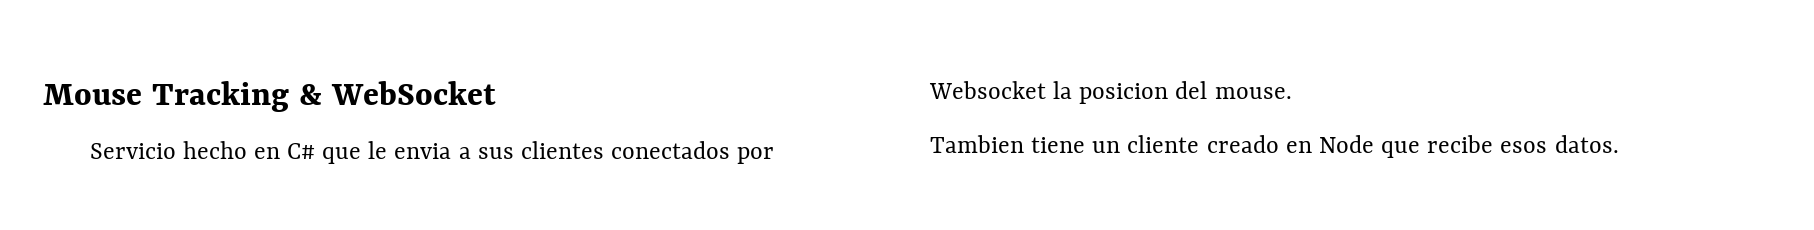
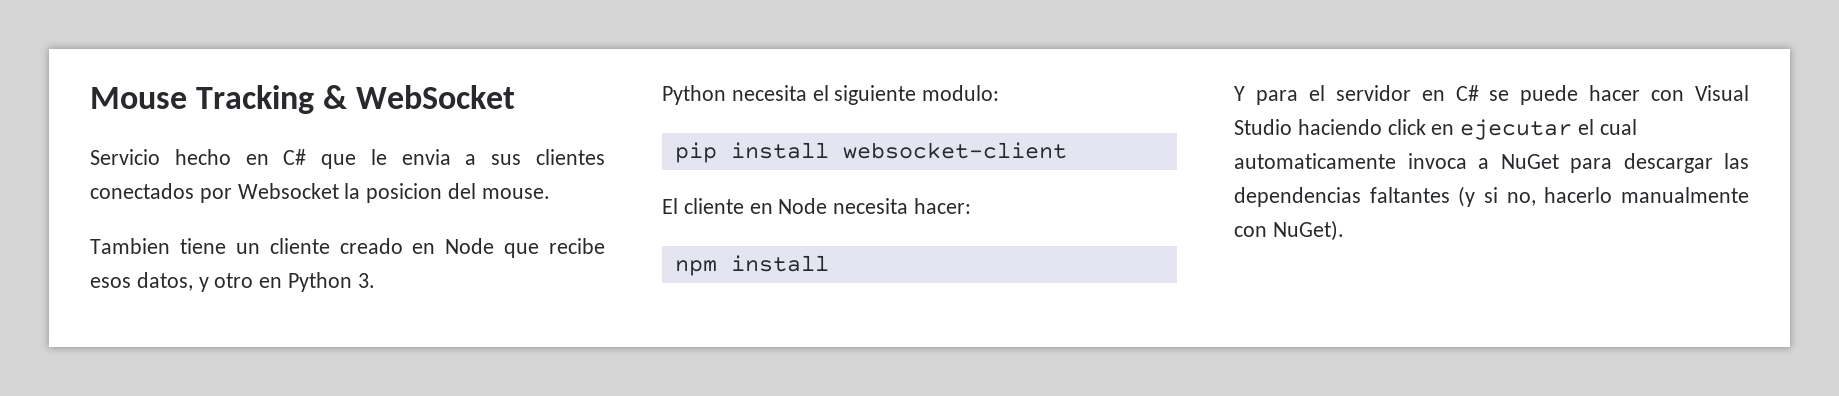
- Tambien tiene un cliente creado en Node que recibe esos datos.
+ Tambien tiene un cliente creado en Node que recibe esos datos, y otro en Python 3.
+ Python necesita el siguiente modulo:
+ pip install websocket-client
+ El cliente en Node necesita hacer:
+ npm install
+ Y para el servidor en C# se puede hacer con Visual Studio haciendo click en ejecutar el cual automaticamente invoca a NuGet para descargar las dependencias faltantes (y si no, hacerlo manualmente con NuGet).

